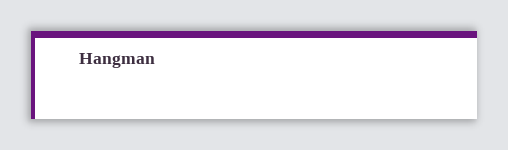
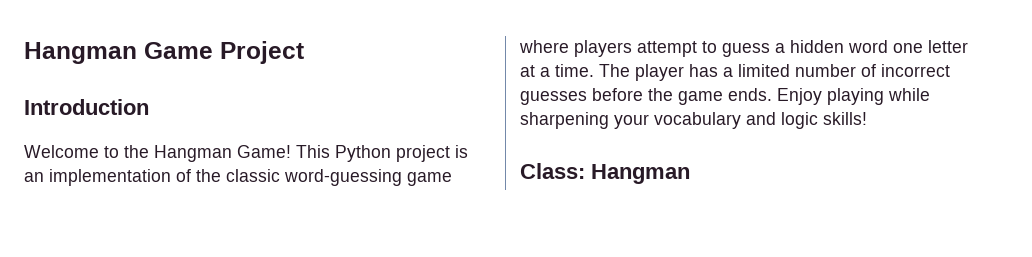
- Hangman
+ Hangman Game Project
+ Introduction
+ Welcome to the Hangman Game! This Python project is an implementation of the classic word-guessing game where players attempt to guess a hidden word one letter at a time. The player has a limited number of incorrect guesses before the game ends. Enjoy playing while sharpening your vocabulary and logic skills!
+ Class: Hangman

